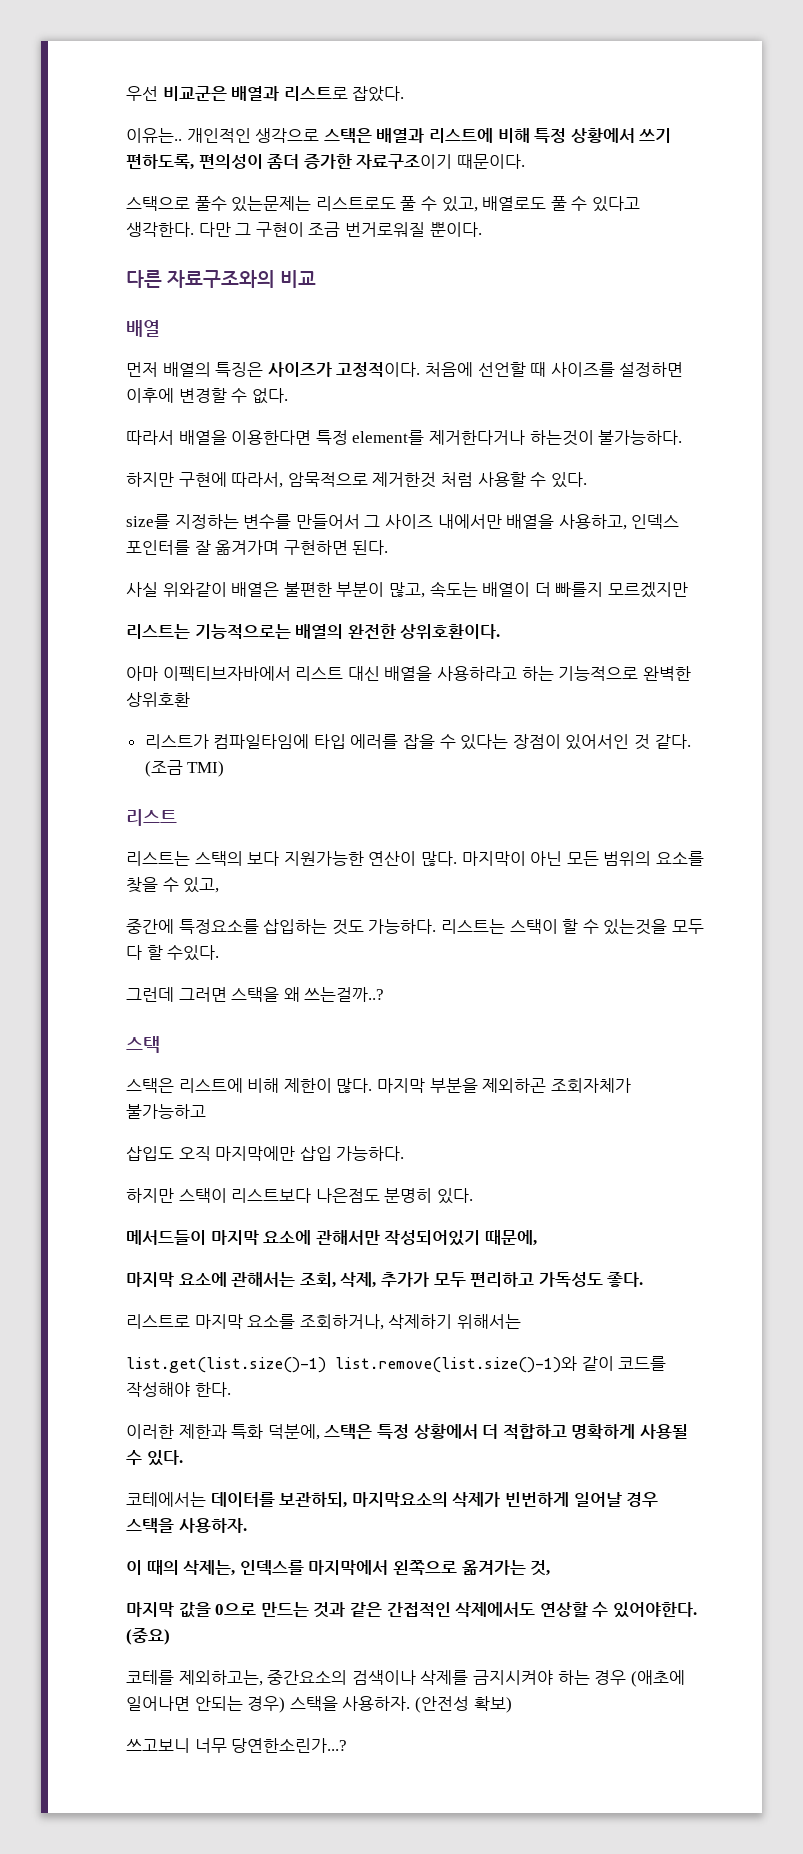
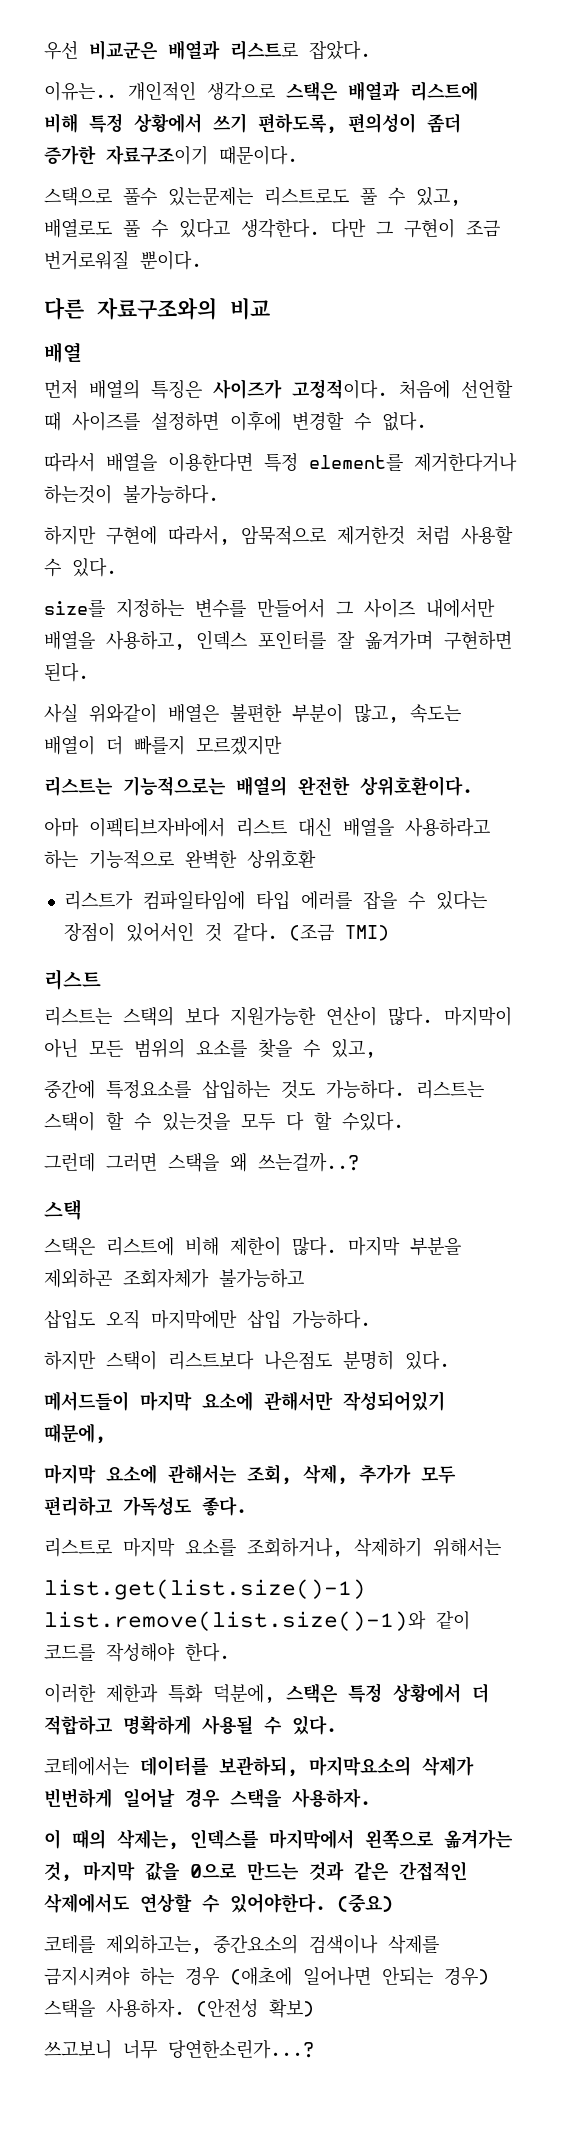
- 이 때의 삭제는, 인덱스를 마지막에서 왼쪽으로 옮겨가는 것,
- 마지막 값을 0으로 만드는 것과 같은 간접적인 삭제에서도 연상할 수 있어야한다.
+ 이 때의 삭제는, 인덱스를 마지막에서 왼쪽으로 옮겨가는 것, 마지막 값을 0으로 만드는 것과 같은 간접적인 삭제에서도 연상할 수 있어야한다.

